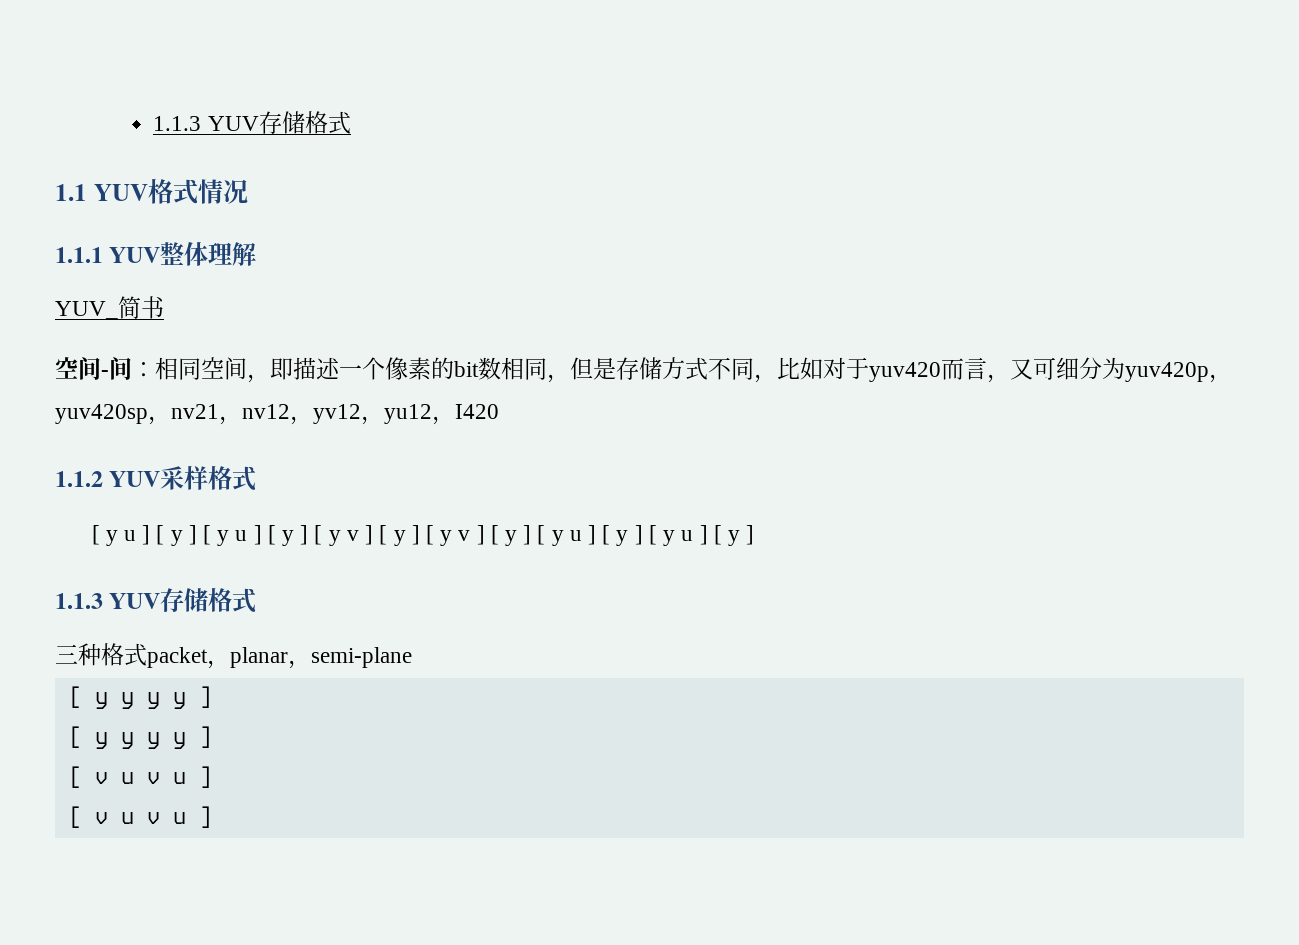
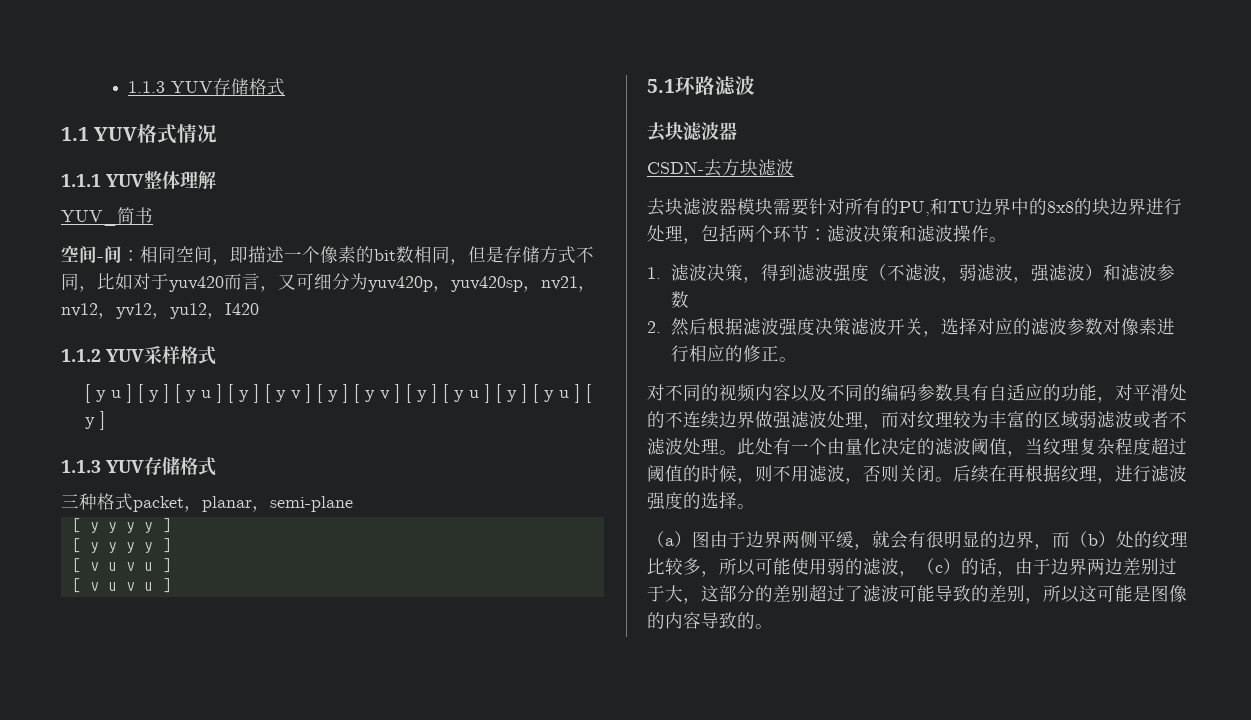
+ 5.1环路滤波
+ 去块滤波器
+ CSDN-去方块滤波
+ 去块滤波器模块需要针对所有的PU,和TU边界中的8x8的块边界进行处理，包括两个环节：滤波决策和滤波操作。
+ 1.滤波决策，得到滤波强度（不滤波，弱滤波，强滤波）和滤波参数
+ 2.然后根据滤波强度决策滤波开关，选择对应的滤波参数对像素进行相应的修正。
+ 对不同的视频内容以及不同的编码参数具有自适应的功能，对平滑处的不连续边界做强滤波处理，而对纹理较为丰富的区域弱滤波或者不滤波处理。此处有一个由量化决定的滤波阈值，当纹理复杂程度超过阈值的时候，则不用滤波，否则关闭。后续在再根据纹理，进行滤波强度的选择。
+ （a）图由于边界两侧平缓，就会有很明显的边界，而（b）处的纹理比较多，所以可能使用弱的滤波，（c）的话，由于边界两边差别过于大，这部分的差别超过了滤波可能导致的差别，所以这可能是图像的内容导致的。

